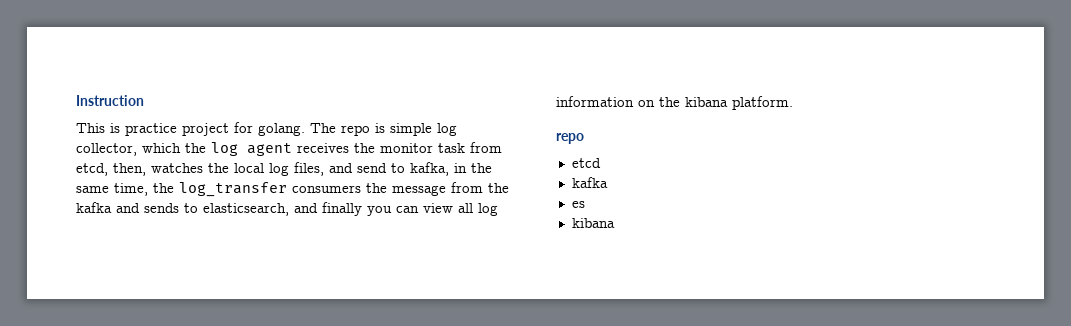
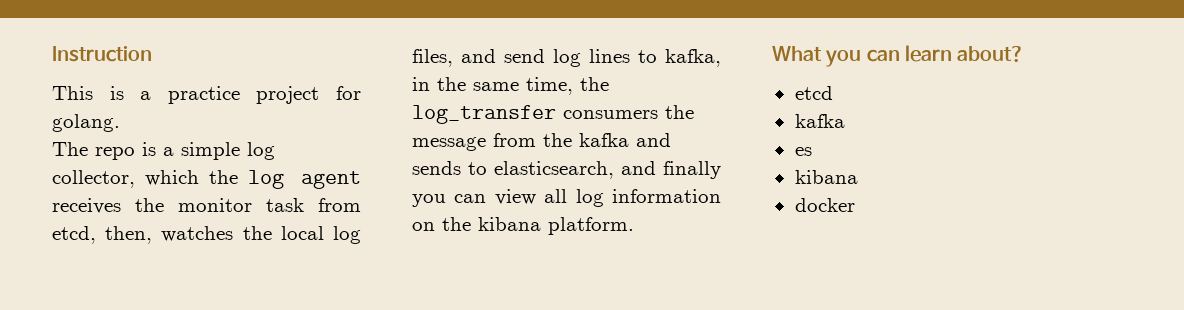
- This is practice project for golang. The repo is simple log collector, which the log agent receives the monitor task from etcd, then, watches the local log files, and send to kafka, in the same time, the log_transfer consumers the message from the kafka and sends to elasticsearch, and finally you can view all log information on the kibana platform.
- repo
+ This is a practice project for golang.
+ The repo is a simple log collector, which the log agent receives the monitor task from etcd, then, watches the local log files, and send log lines to kafka, in the same time, the log_transfer consumers the message from the kafka and sends to elasticsearch, and finally you can view all log information on the kibana platform.
+ What you can learn about?
+ docker

